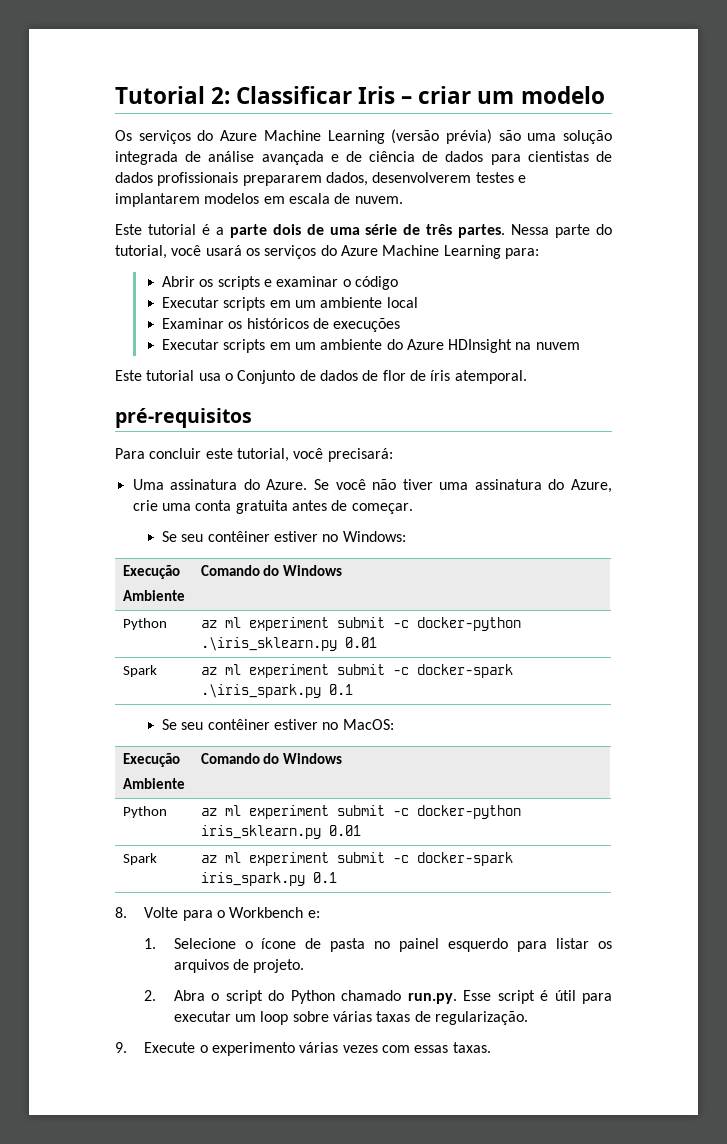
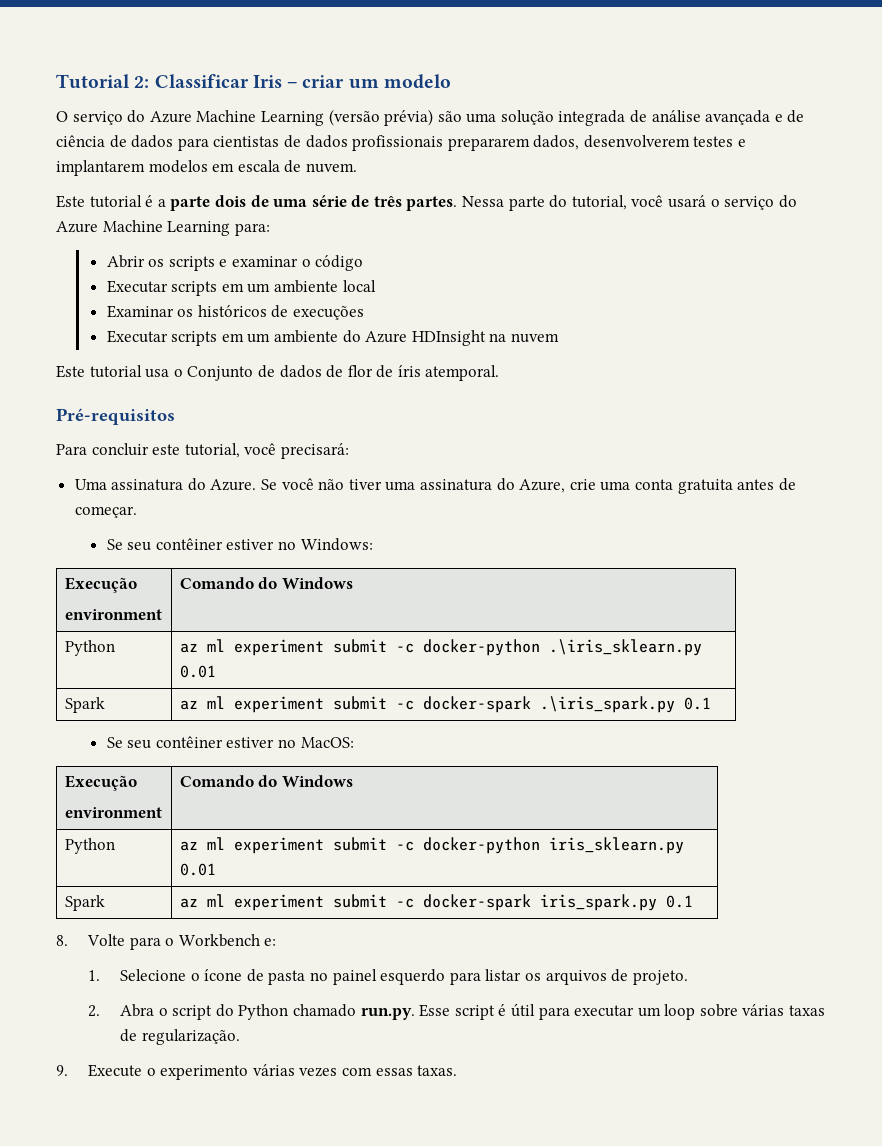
- Os serviços do Azure Machine Learning (versão prévia) são uma solução integrada de análise avançada e de ciência de dados para cientistas de dados profissionais prepararem dados, desenvolverem testes e implantarem modelos em escala de nuvem.
+ O serviço do Azure Machine Learning (versão prévia) são uma solução integrada de análise avançada e de ciência de dados para cientistas de dados profissionais prepararem dados, desenvolverem testes e implantarem modelos em escala de nuvem.
- Nessa parte do tutorial, você usará os serviços do Azure Machine Learning para:
+ Nessa parte do tutorial, você usará o serviço do Azure Machine Learning para:
- pré-requisitos
+ Pré-requisitos
  Se seu contêiner estiver no Windows:
  Execução
- Ambiente | Comando do Windows
+ environment | Comando do Windows
  Se seu contêiner estiver no MacOS:
  Execução
- Ambiente | Comando do Windows
+ environment | Comando do Windows

